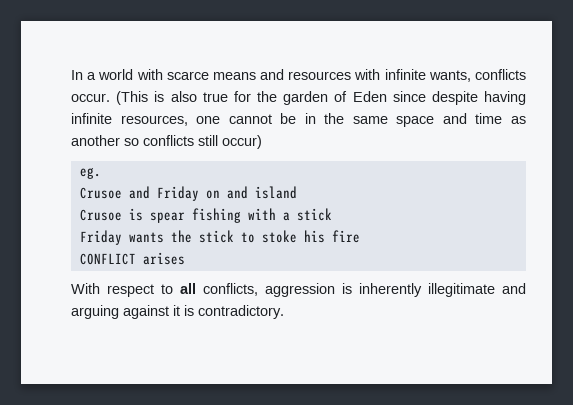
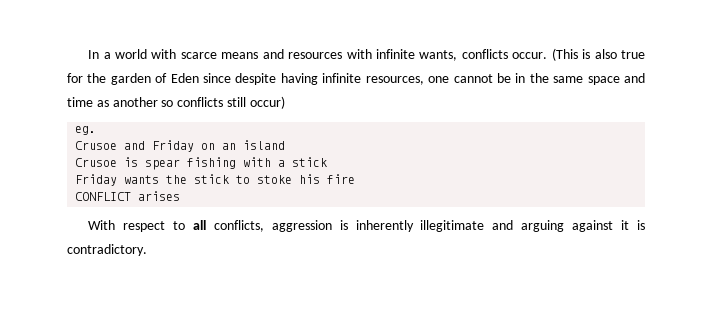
- Crusoe and Friday on and island
+ Crusoe and Friday on an island

